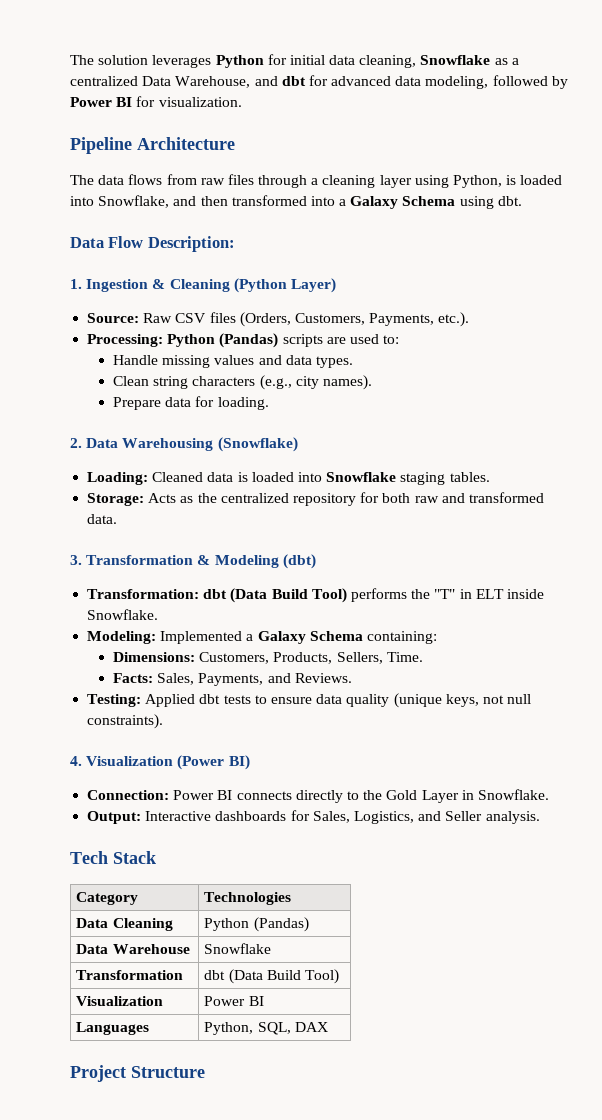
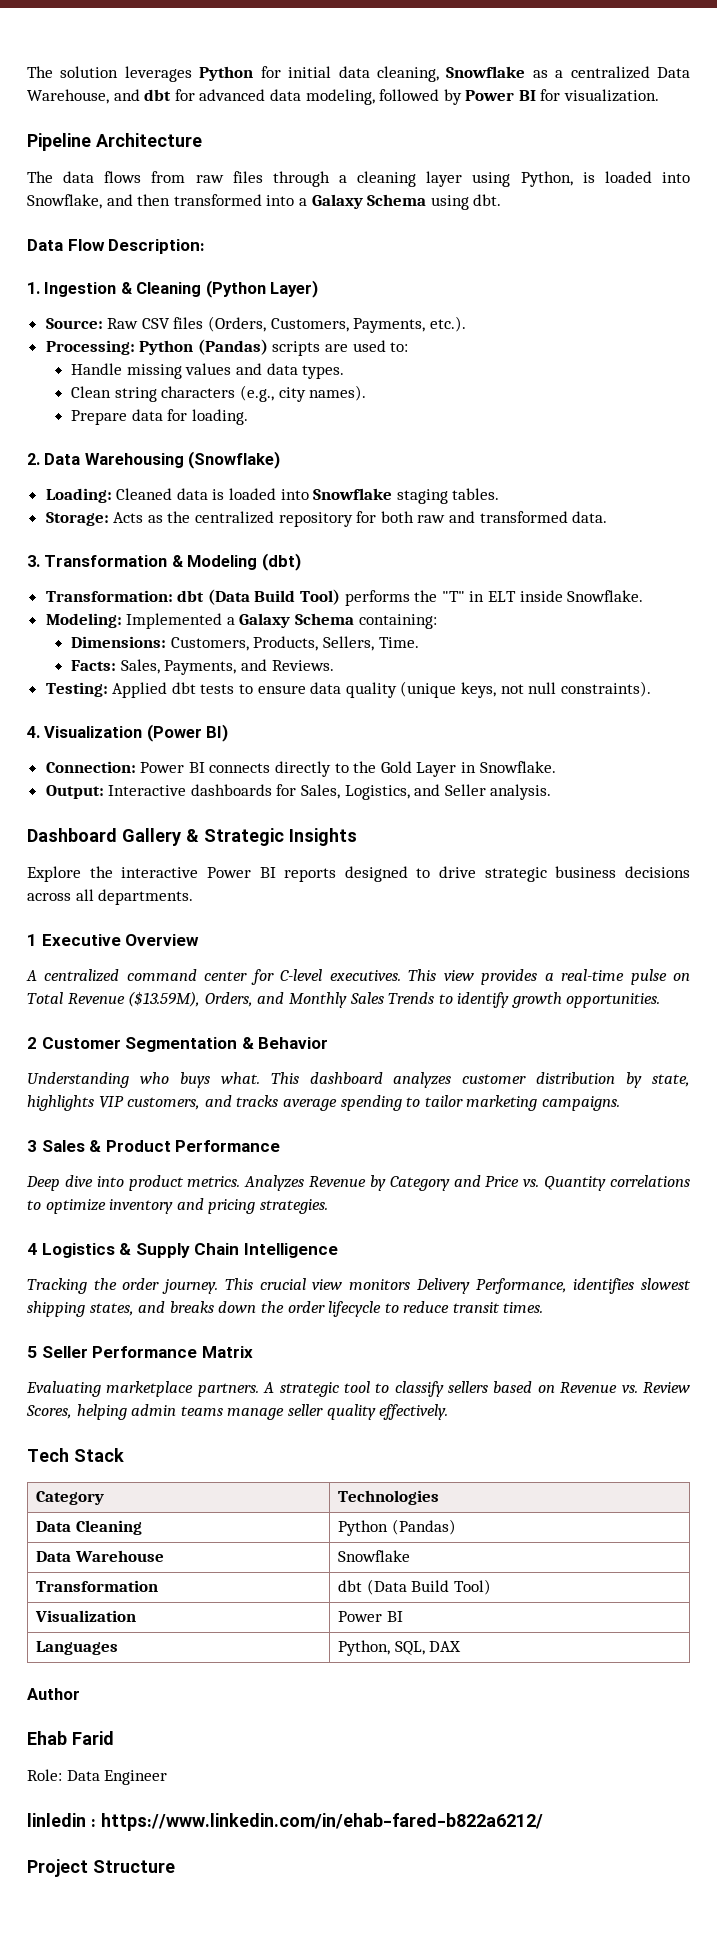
+ Dashboard Gallery & Strategic Insights
+ Explore the interactive Power BI reports designed to drive strategic business decisions across all departments.
+ 1 Executive Overview
+ A centralized command center for C-level executives. This view provides a real-time pulse on Total Revenue ($13.59M), Orders, and Monthly Sales Trends to identify growth opportunities.
+ 2 Customer Segmentation & Behavior
+ Understanding who buys what. This dashboard analyzes customer distribution by state, highlights VIP customers, and tracks average spending to tailor marketing campaigns.
+ 3 Sales & Product Performance
+ Deep dive into product metrics. Analyzes Revenue by Category and Price vs. Quantity correlations to optimize inventory and pricing strategies.
+ 4 Logistics & Supply Chain Intelligence
+ Tracking the order journey. This crucial view monitors Delivery Performance, identifies slowest shipping states, and breaks down the order lifecycle to reduce transit times.
+ 5 Seller Performance Matrix
+ Evaluating marketplace partners. A strategic tool to classify sellers based on Revenue vs. Review Scores, helping admin teams manage seller quality effectively.
+ Author
+ Ehab Farid
+ Role: Data Engineer
+ linledin : https://www.linkedin.com/in/ehab-fared-b822a6212/

